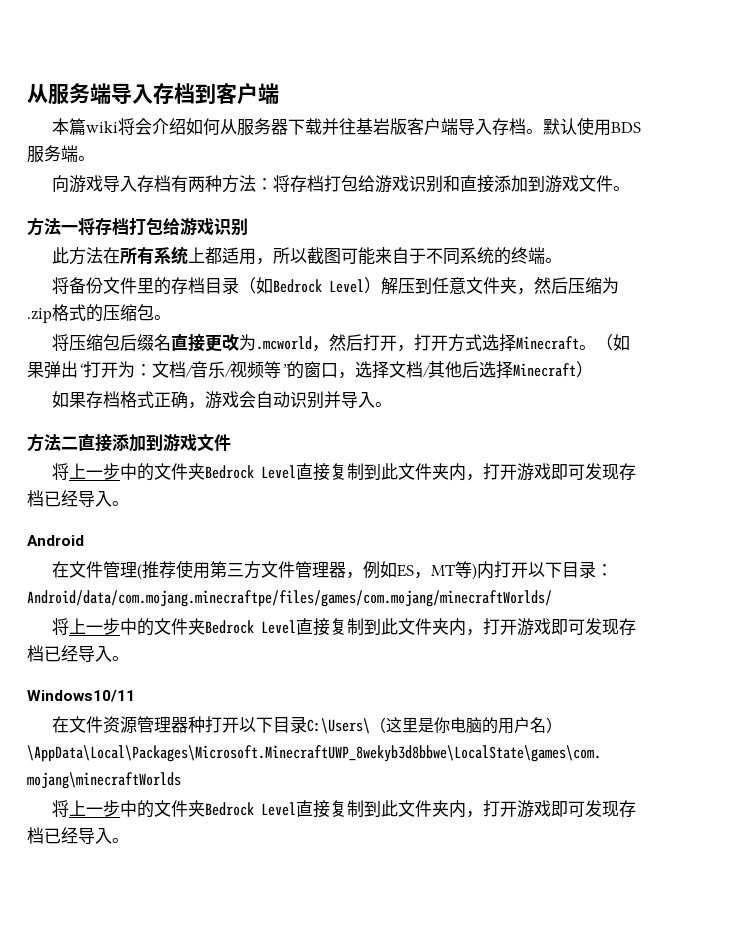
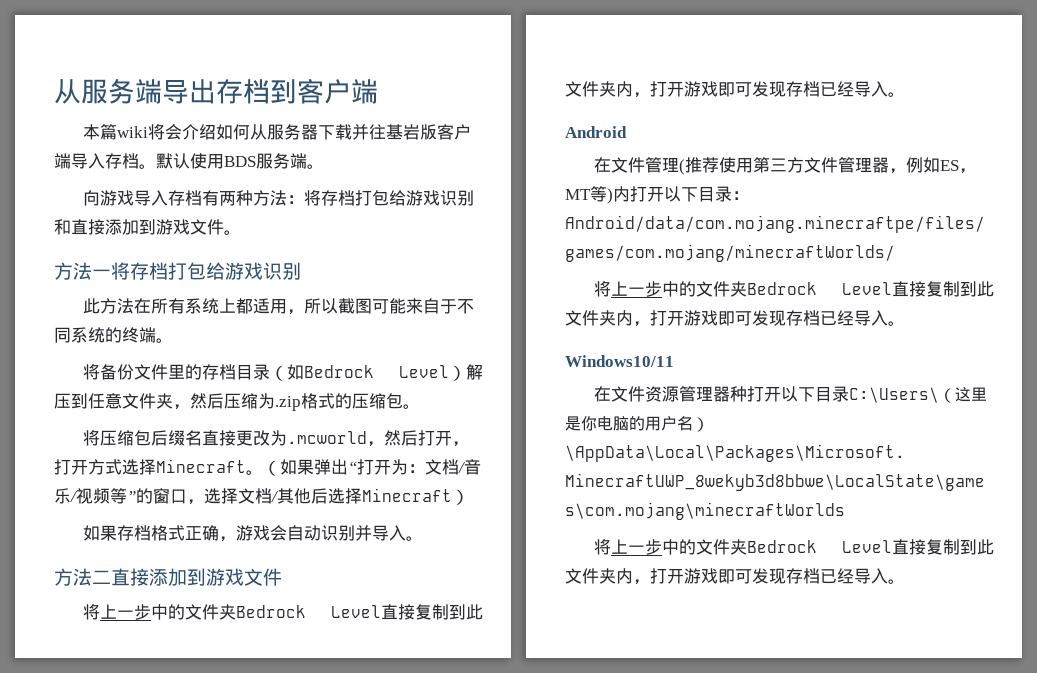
- 从服务端导入存档到客户端
+ 从服务端导出存档到客户端

